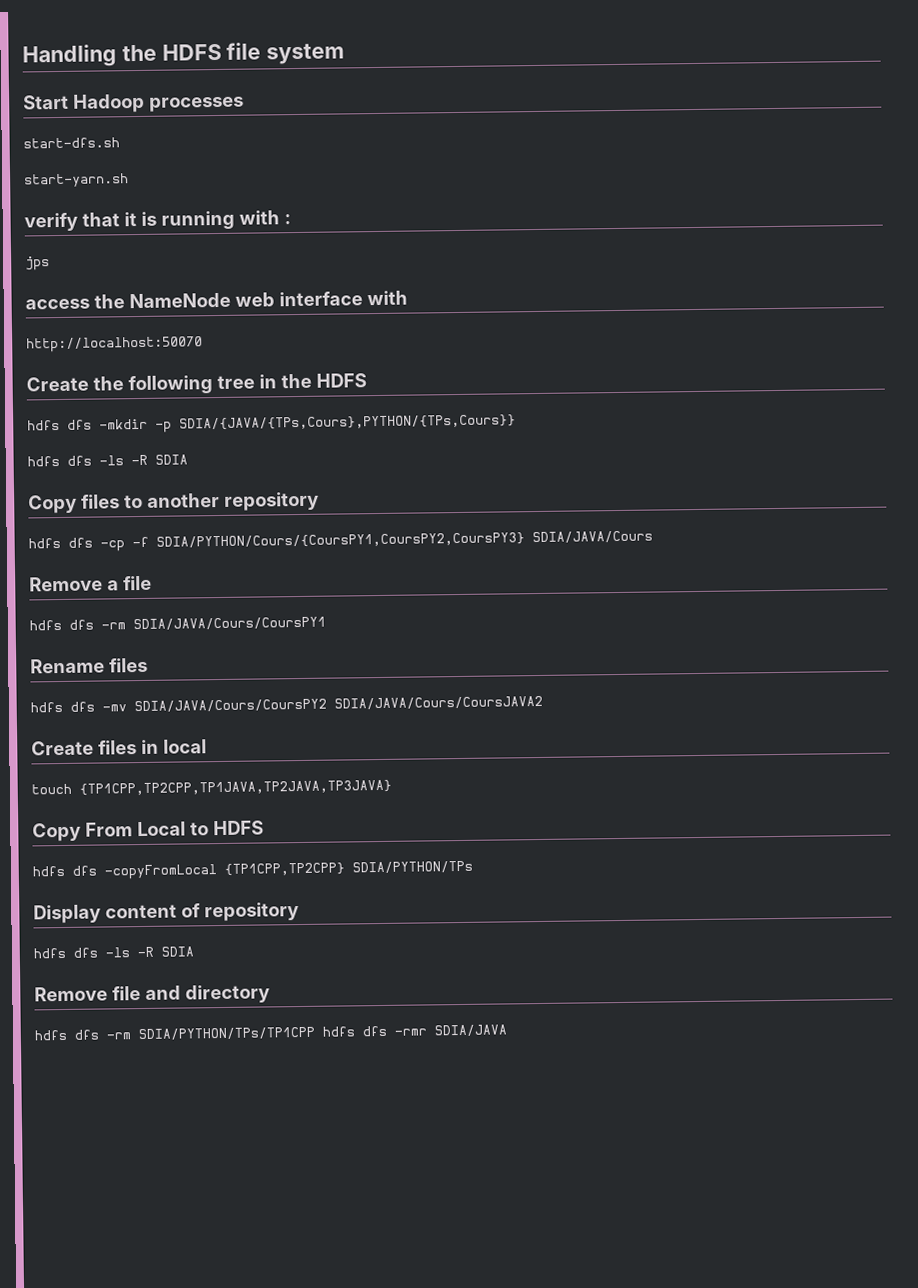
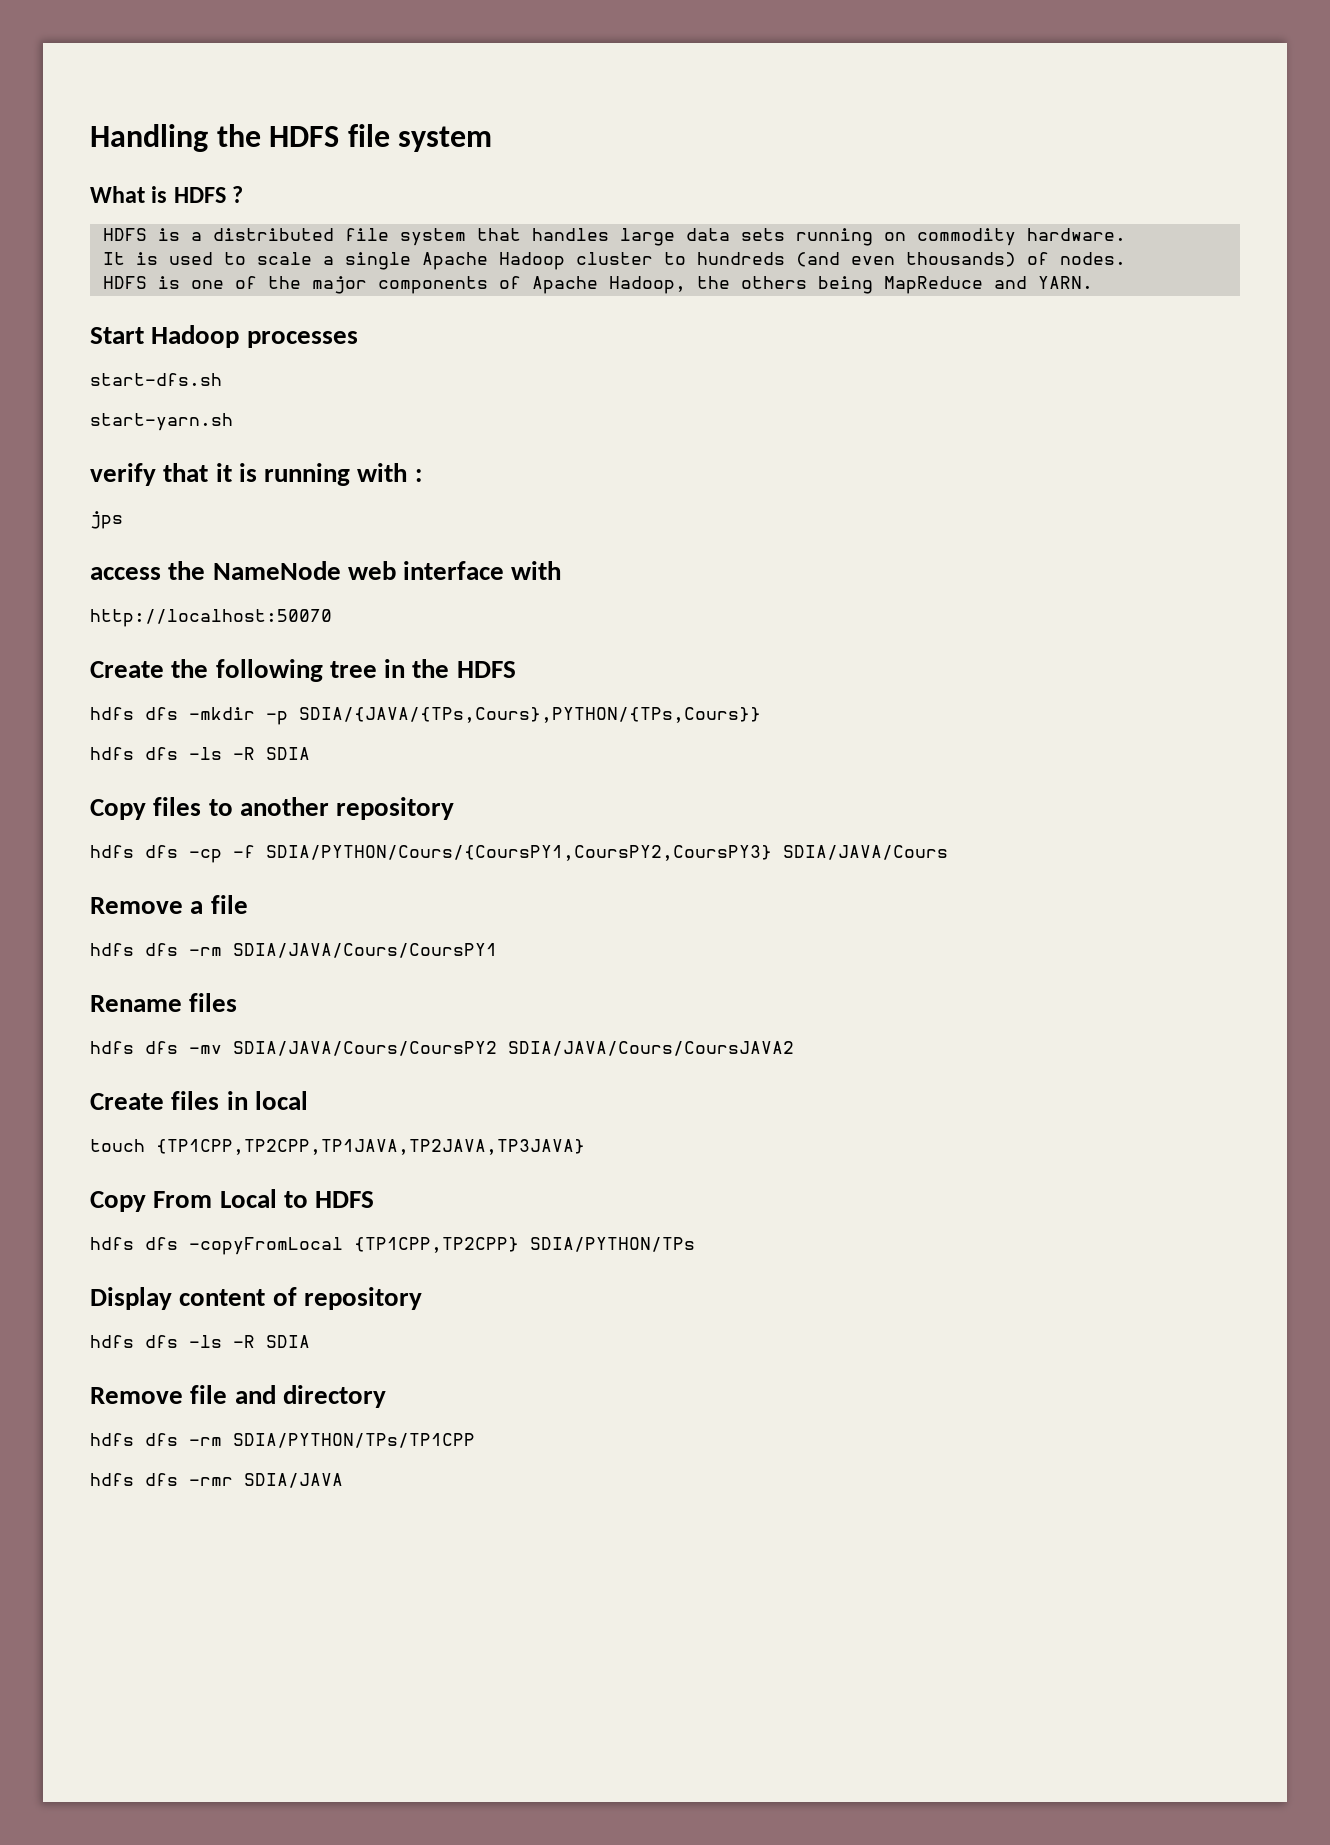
+ What is HDFS ?
+ HDFS is a distributed file system that handles large data sets running on commodity hardware.
+ It is used to scale a single Apache Hadoop cluster to hundreds (and even thousands) of nodes.
+ HDFS is one of the major components of Apache Hadoop, the others being MapReduce and YARN.
- hdfs dfs -rm SDIA/PYTHON/TPs/TP1CPP hdfs dfs -rmr SDIA/JAVA
+ hdfs dfs -rm SDIA/PYTHON/TPs/TP1CPP
+ hdfs dfs -rmr SDIA/JAVA

